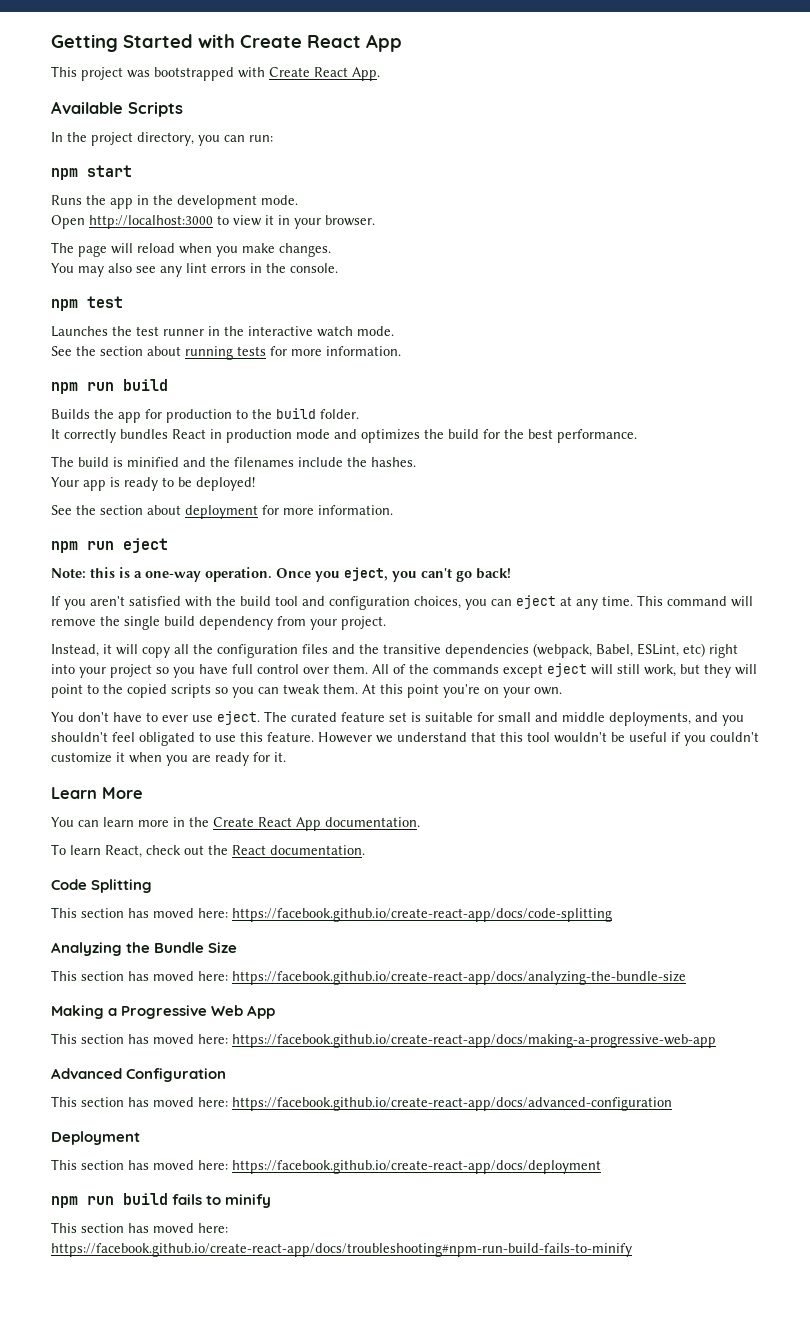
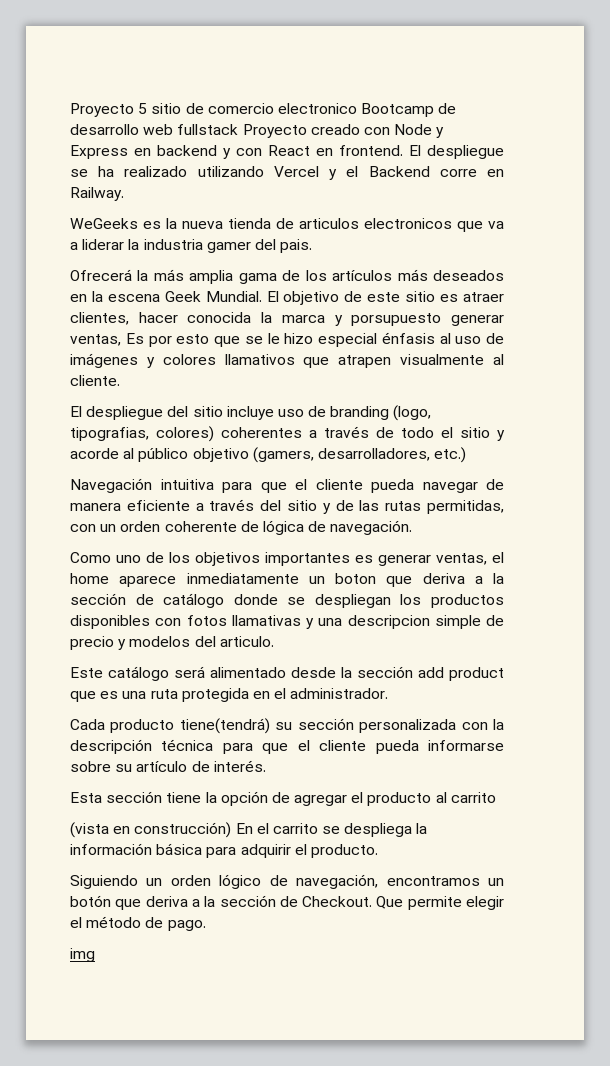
- Getting Started with Create React App
- This project was bootstrapped with Create React App.
- Available Scripts
- In the project directory, you can run:
- npm start
- Runs the app in the development mode.
- Open http://localhost:3000 to view it in your browser.
- The page will reload when you make changes.
- You may also see any lint errors in the console.
- npm test
- Launches the test runner in the interactive watch mode.
- See the section about running tests for more information.
- npm run build
- Builds the app for production to the build folder.
- It correctly bundles React in production mode and optimizes the build for the best performance.
- The build is minified and the filenames include the hashes.
- Your app is ready to be deployed!
- See the section about deployment for more information.
- npm run eject
- Note: this is a one-way operation. Once you eject, you can't go back!
- If you aren't satisfied with the build tool and configuration choices, you can eject at any time. This command will remove the single build dependency from your project.
- Instead, it will copy all the configuration files and the transitive dependencies (webpack, Babel, ESLint, etc) right into your project so you have full control over them. All of the commands except eject will still work, but they will point to the copied scripts so you can tweak them. At this point you're on your own.
- You don't have to ever use eject. The curated feature set is suitable for small and middle deployments, and you shouldn't feel obligated to use this feature. However we understand that this tool wouldn't be useful if you couldn't customize it when you are ready for it.
- Learn More
- You can learn more in the Create React App documentation.
- To learn React, check out the React documentation.
- Code Splitting
- This section has moved here: https://facebook.github.io/create-react-app/docs/code-splitting
- Analyzing the Bundle Size
- This section has moved here: https://facebook.github.io/create-react-app/docs/analyzing-the-bundle-size
- Making a Progressive Web App
- This section has moved here: https://facebook.github.io/create-react-app/docs/making-a-progressive-web-app
- Advanced Configuration
- This section has moved here: https://facebook.github.io/create-react-app/docs/advanced-configuration
- Deployment
- This section has moved here: https://facebook.github.io/create-react-app/docs/deployment
- npm run build fails to minify
- This section has moved here: https://facebook.github.io/create-react-app/docs/troubleshooting#npm-run-build-fails-to-minify
+ Proyecto 5 sitio de comercio electronico Bootcamp de desarrollo web fullstack Proyecto creado con Node y Express en backend y con React en frontend. El despliegue se ha realizado utilizando Vercel y el Backend corre en Railway.
+ WeGeeks es la nueva tienda de articulos electronicos que va a liderar la industria gamer del pais.
+ Ofrecerá la más amplia gama de los artículos más deseados en la escena Geek Mundial. El objetivo de este sitio es atraer clientes, hacer conocida la marca y porsupuesto generar ventas, Es por esto que se le hizo especial énfasis al uso de imágenes y colores llamativos que atrapen visualmente al cliente.
+ El despliegue del sitio incluye uso de branding (logo, tipografias, colores) coherentes a través de todo el sitio y acorde al público objetivo (gamers, desarrolladores, etc.)
+ Navegación intuitiva para que el cliente pueda navegar de manera eficiente a través del sitio y de las rutas permitidas, con un orden coherente de lógica de navegación.
+ Como uno de los objetivos importantes es generar ventas, el home aparece inmediatamente un boton que deriva a la sección de catálogo donde se despliegan los productos disponibles con fotos llamativas y una descripcion simple de precio y modelos del articulo.
+ Este catálogo será alimentado desde la sección add product que es una ruta protegida en el administrador.
+ Cada producto tiene(tendrá) su sección personalizada con la descripción técnica para que el cliente pueda informarse sobre su artículo de interés.
+ Esta sección tiene la opción de agregar el producto al carrito
+ (vista en construcción) En el carrito se despliega la información básica para adquirir el producto.
+ Siguiendo un orden lógico de navegación, encontramos un botón que deriva a la sección de Checkout. Que permite elegir el método de pago.
+ img

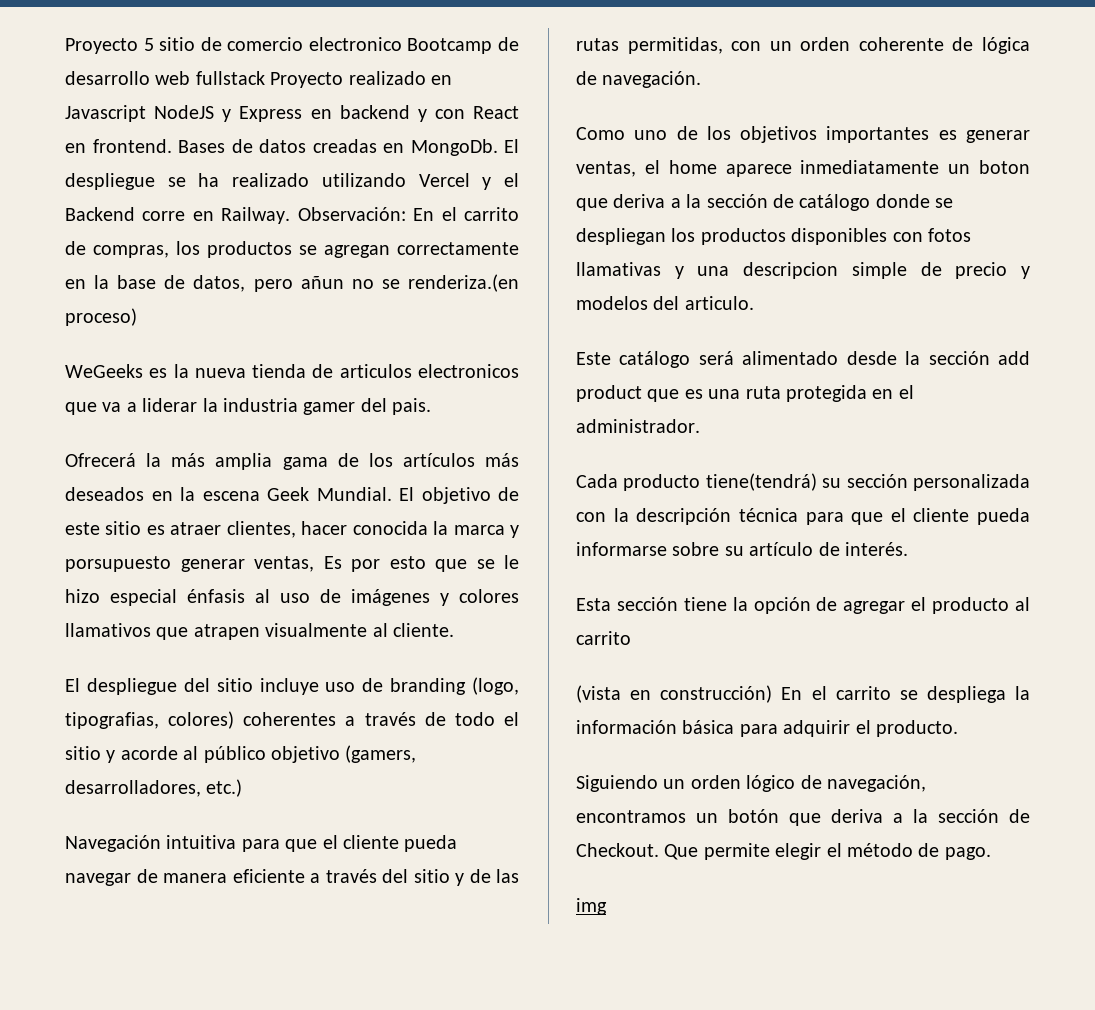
- Proyecto 5 sitio de comercio electronico Bootcamp de desarrollo web fullstack Proyecto creado con Node y Express en backend y con React en frontend.
+ Proyecto 5 sitio de comercio electronico Bootcamp de desarrollo web fullstack Proyecto realizado en Javascript NodeJS y Express en backend y con React en frontend.
+ Bases de datos creadas en MongoDb.
+ Observación: En el carrito de compras, los productos se agregan correctamente en la base de datos, pero añun no se renderiza.(en proceso)

